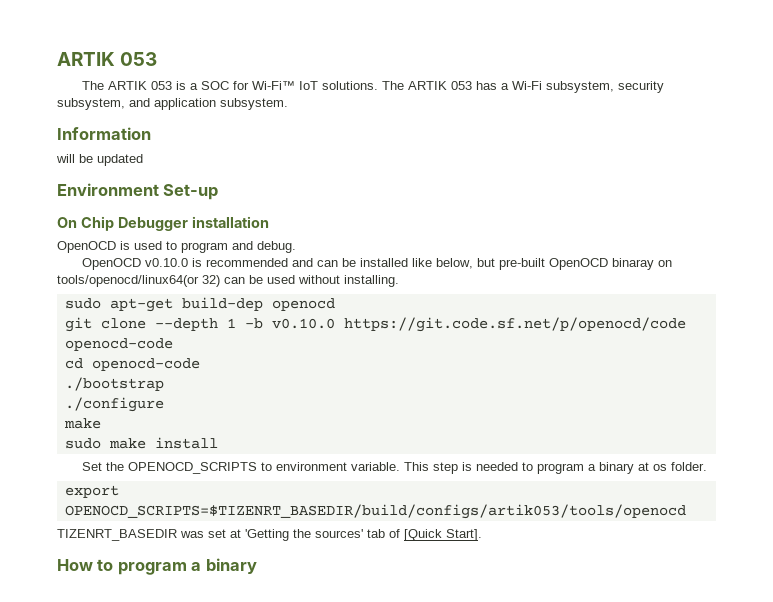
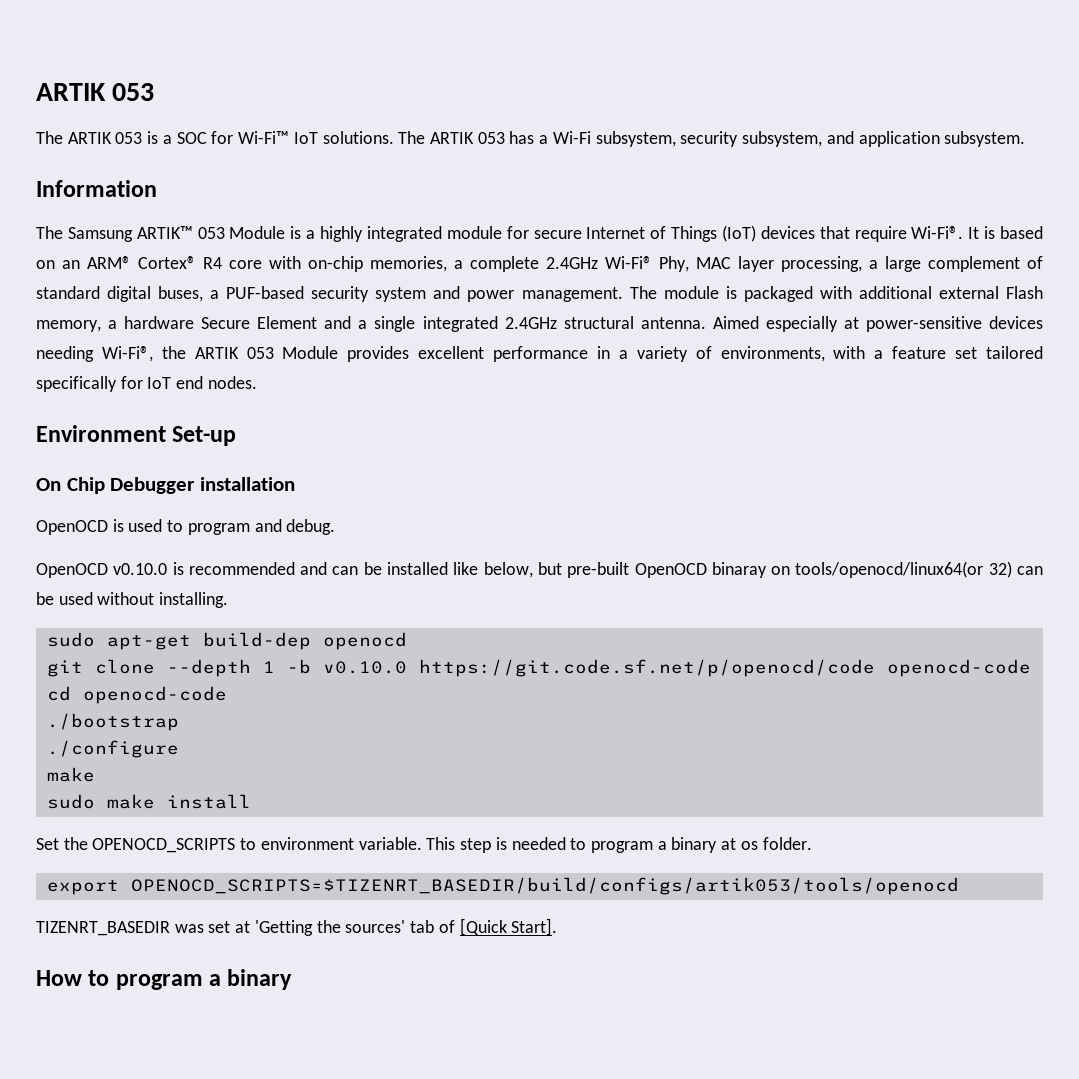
- will be updated
+ The Samsung ARTIK™ 053 Module is a highly integrated module for secure Internet of Things (IoT) devices that require Wi-Fi®. It is based on an ARM® Cortex® R4 core with on-chip memories, a complete 2.4GHz Wi-Fi® Phy, MAC layer processing, a large complement of standard digital buses, a PUF-based security system and power management. The module is packaged with additional external Flash memory, a hardware Secure Element and a single integrated 2.4GHz structural antenna. Aimed especially at power-sensitive devices needing Wi-Fi®, the ARTIK 053 Module provides excellent performance in a variety of environments, with a feature set tailored specifically for IoT end nodes.

